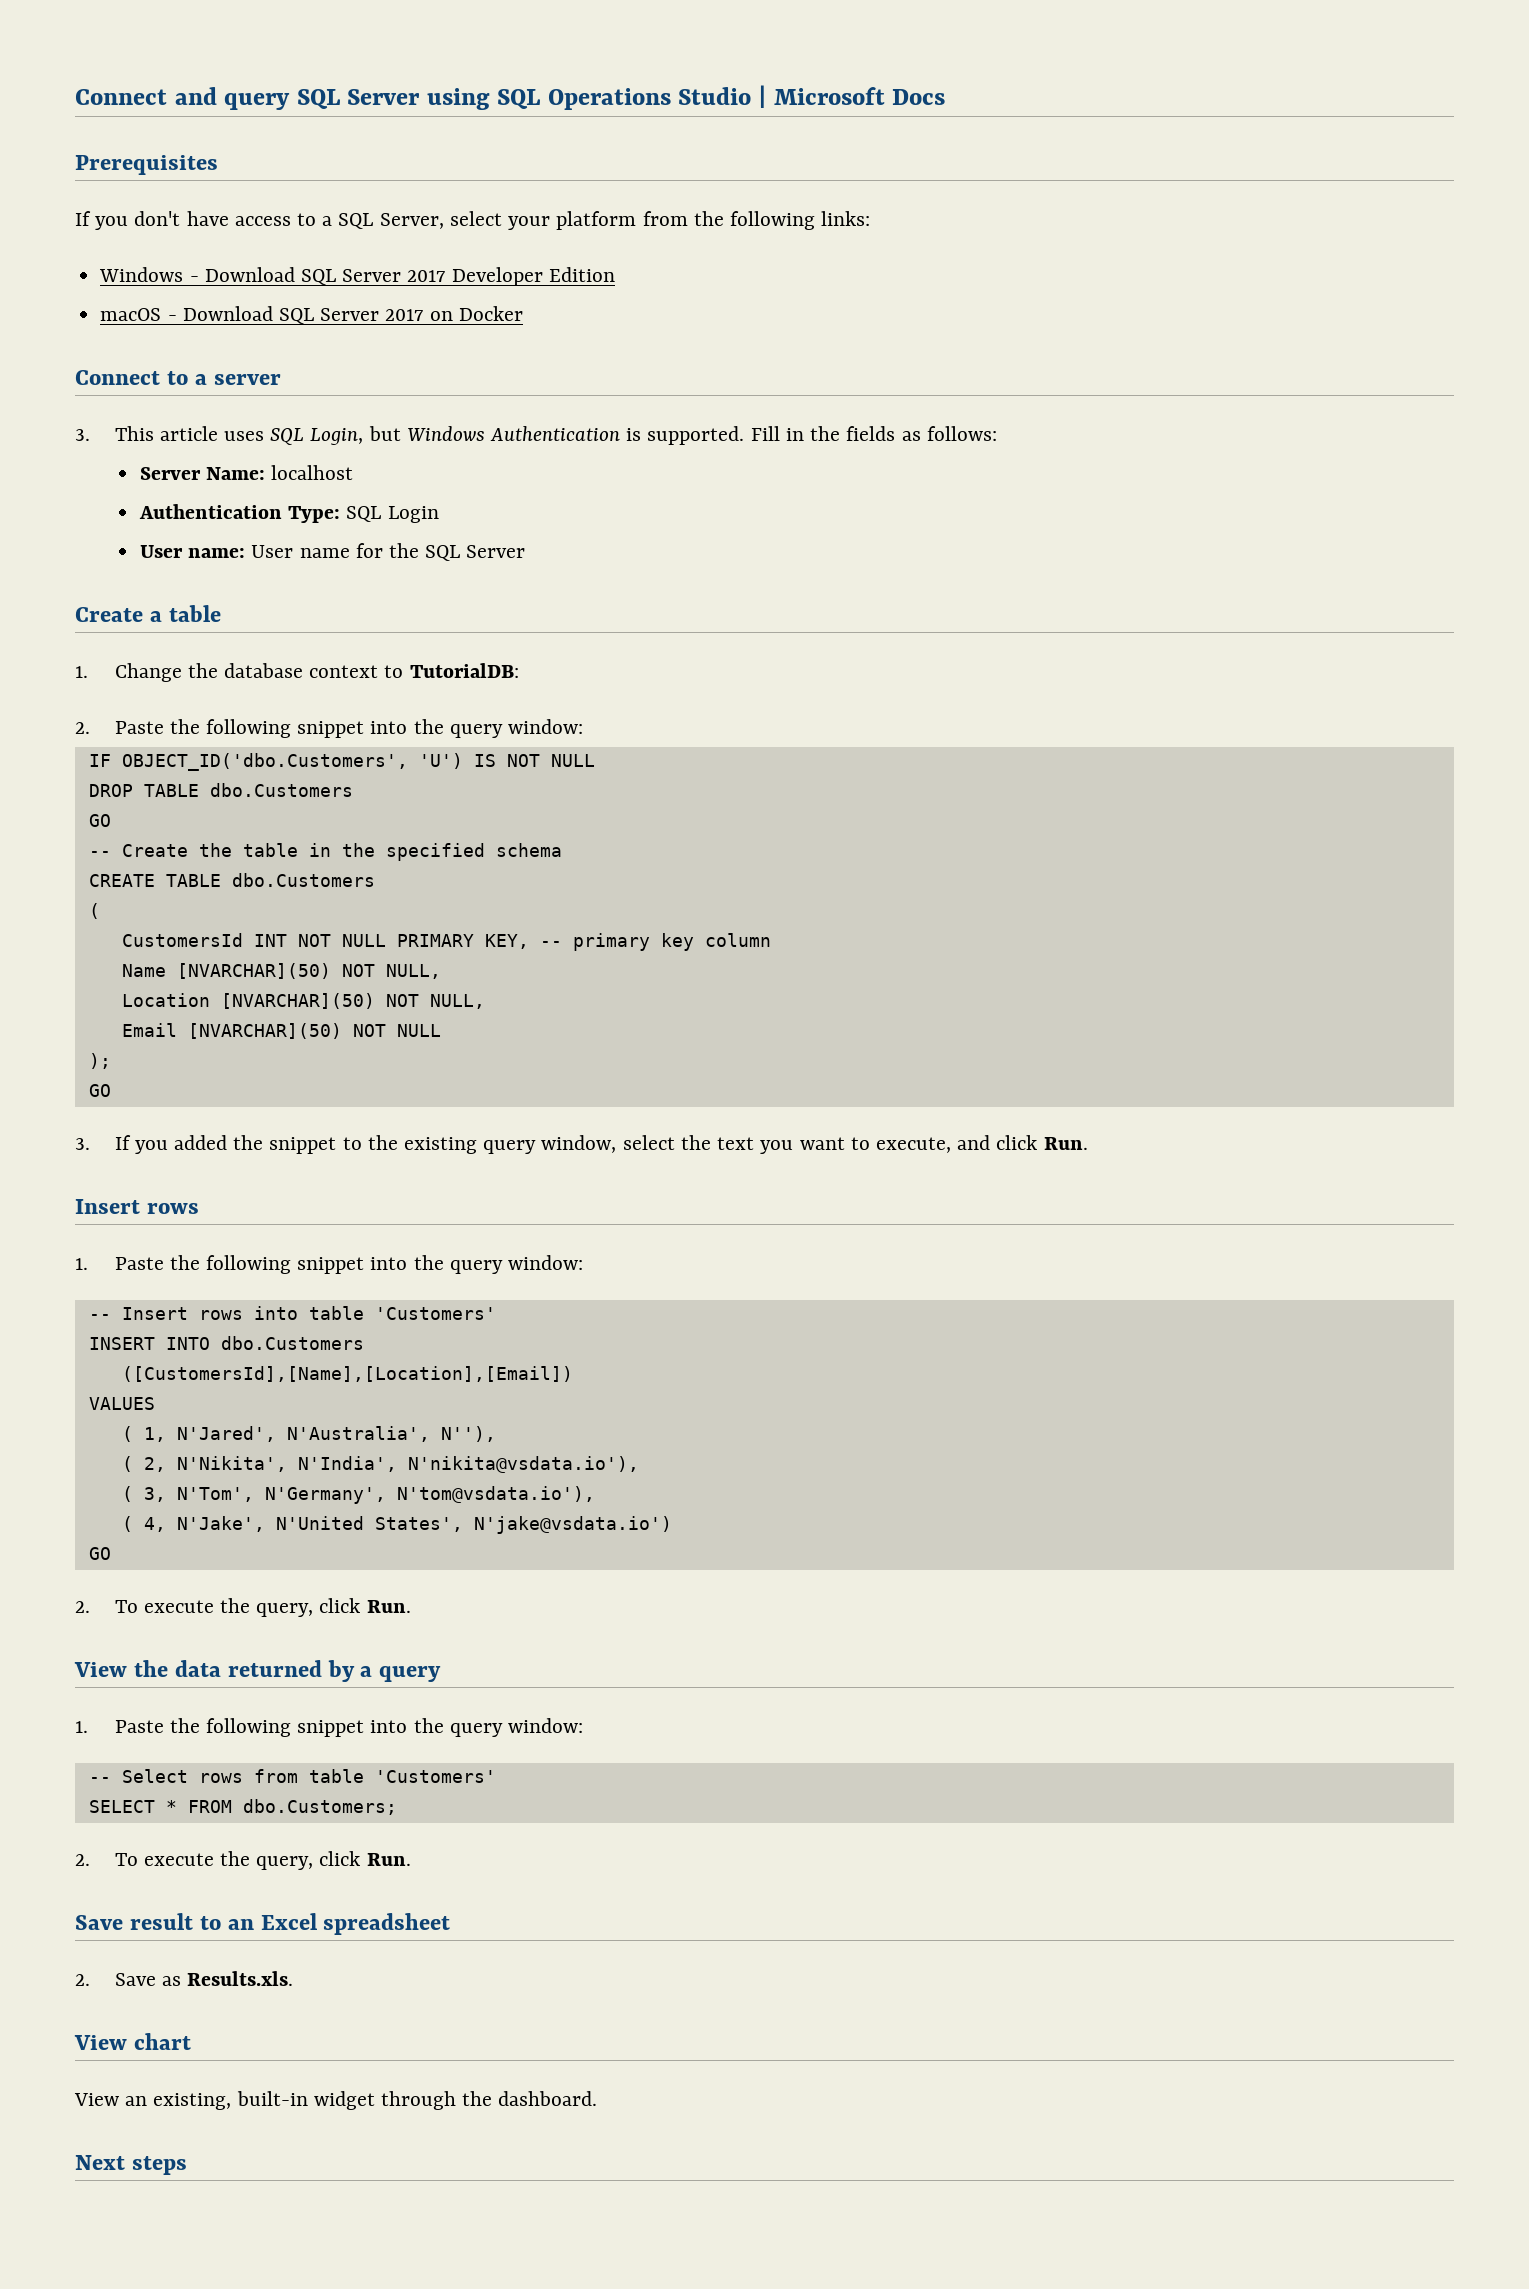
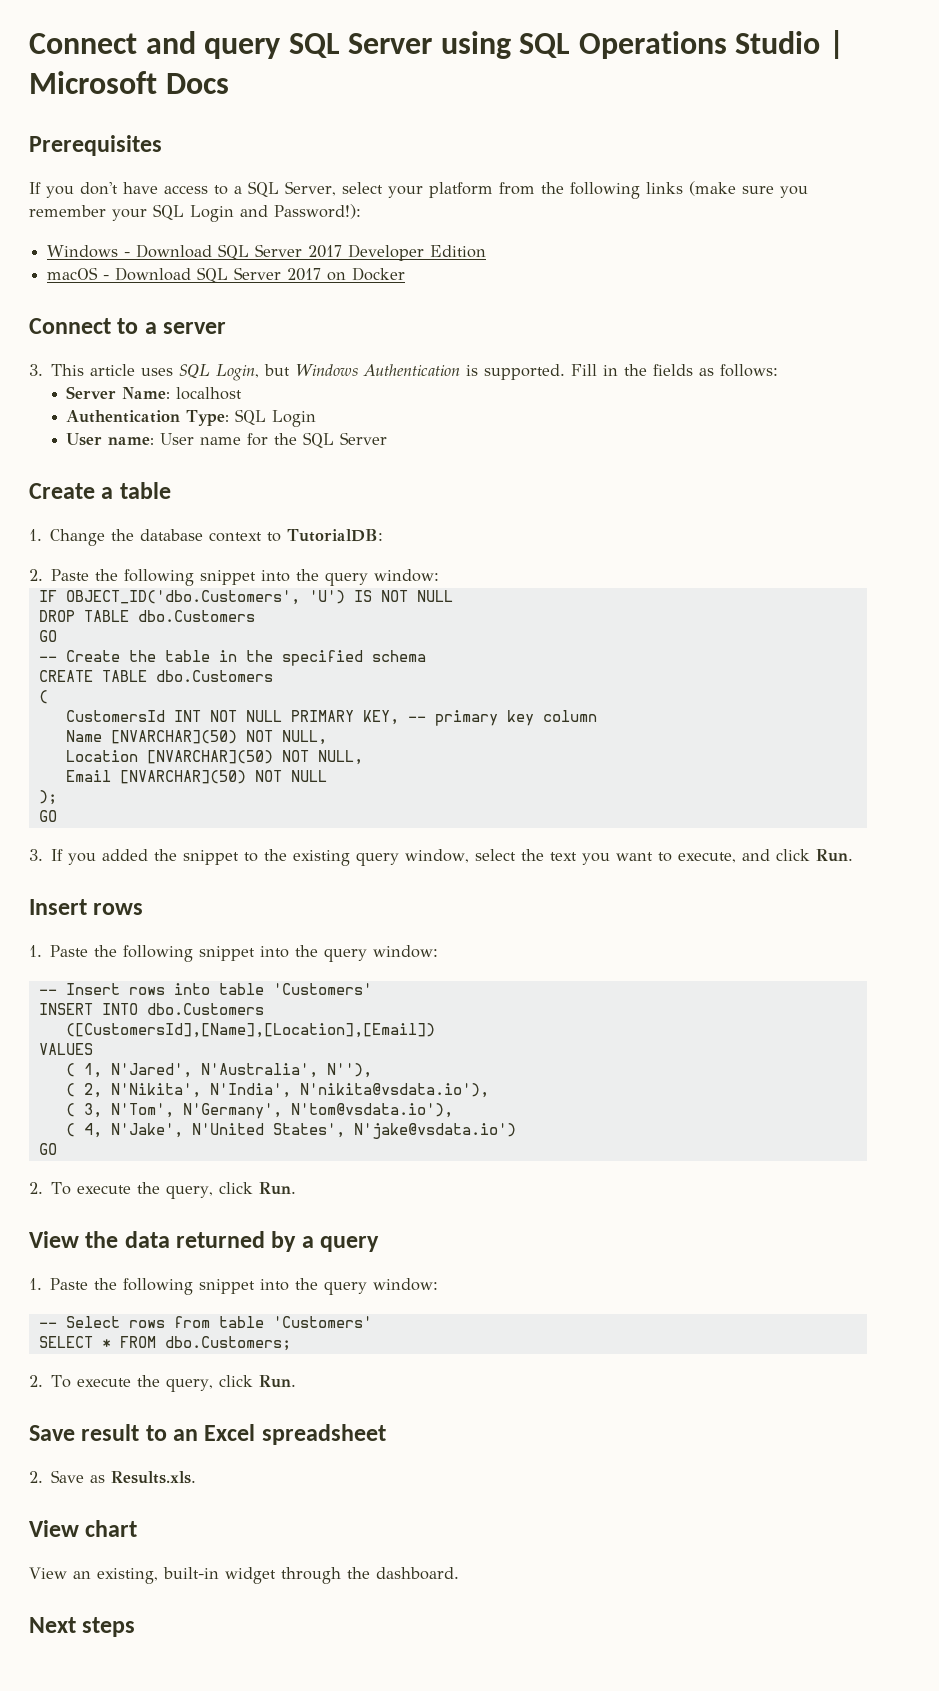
- If you don't have access to a SQL Server, select your platform from the following links:
+ If you don't have access to a SQL Server, select your platform from the following links (make sure you remember your SQL Login and Password!):

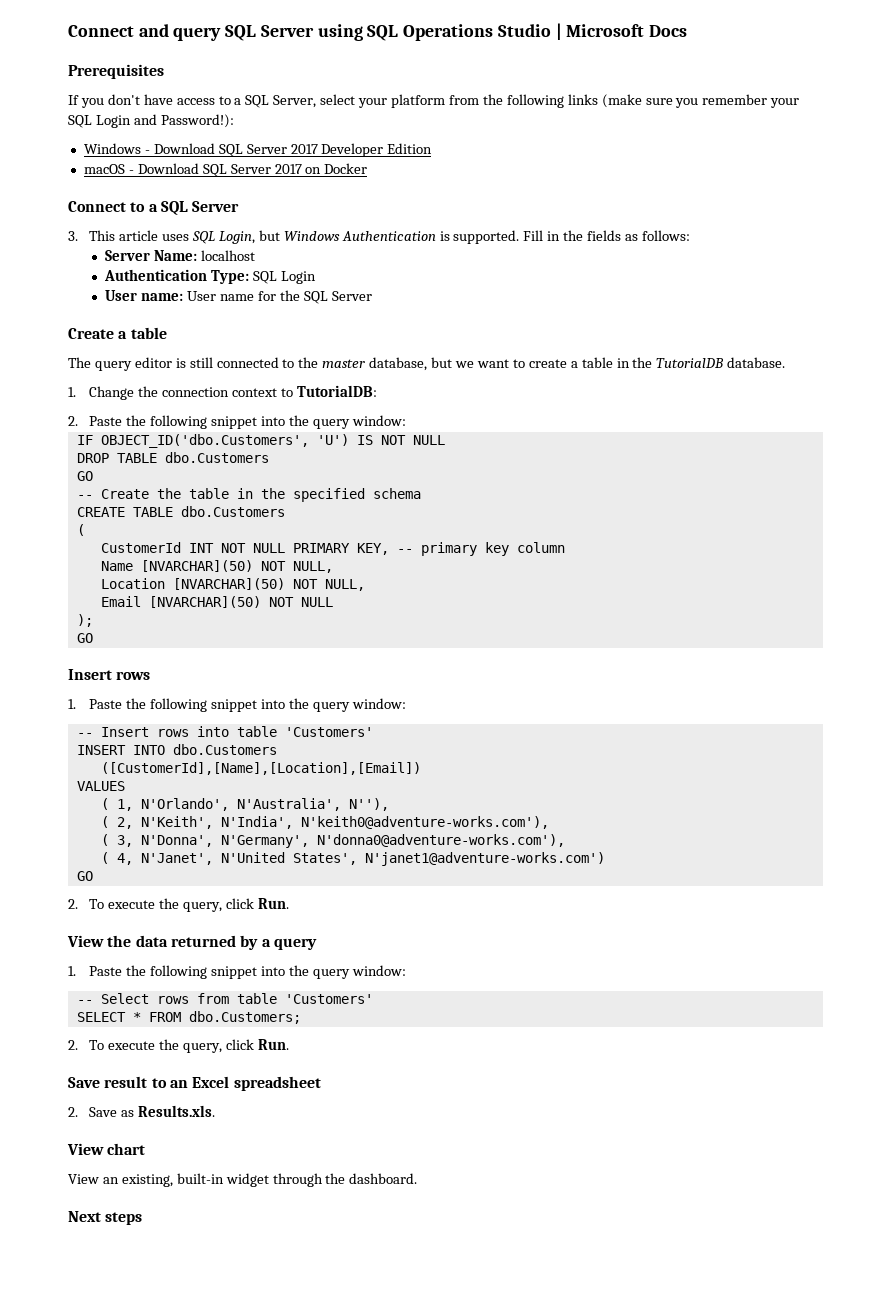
- Connect to a server
+ Connect to a SQL Server
+ The query editor is still connected to the master database, but we want to create a table in the TutorialDB database.
- 1. Change the database context to TutorialDB:
+ 1. Change the connection context to TutorialDB:
- CustomersId INT NOT NULL PRIMARY KEY, -- primary key column
+ CustomerId INT NOT NULL PRIMARY KEY, -- primary key column
- 3. If you added the snippet to the existing query window, select the text you want to execute, and click Run.
- ([CustomersId],[Name],[Location],[Email])
+ ([CustomerId],[Name],[Location],[Email])
- ( 1, N'Jared', N'Australia', N''),
+ ( 1, N'Orlando', N'Australia', N''),
- ( 2, N'Nikita', N'India', N'nikita@vsdata.io'),
+ ( 2, N'Keith', N'India', N'keith0@adventure-works.com'),
- ( 3, N'Tom', N'Germany', N'tom@vsdata.io'),
+ ( 3, N'Donna', N'Germany', N'donna0@adventure-works.com'),
- ( 4, N'Jake', N'United States', N'jake@vsdata.io')
+ ( 4, N'Janet', N'United States', N'janet1@adventure-works.com')

